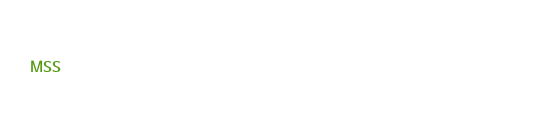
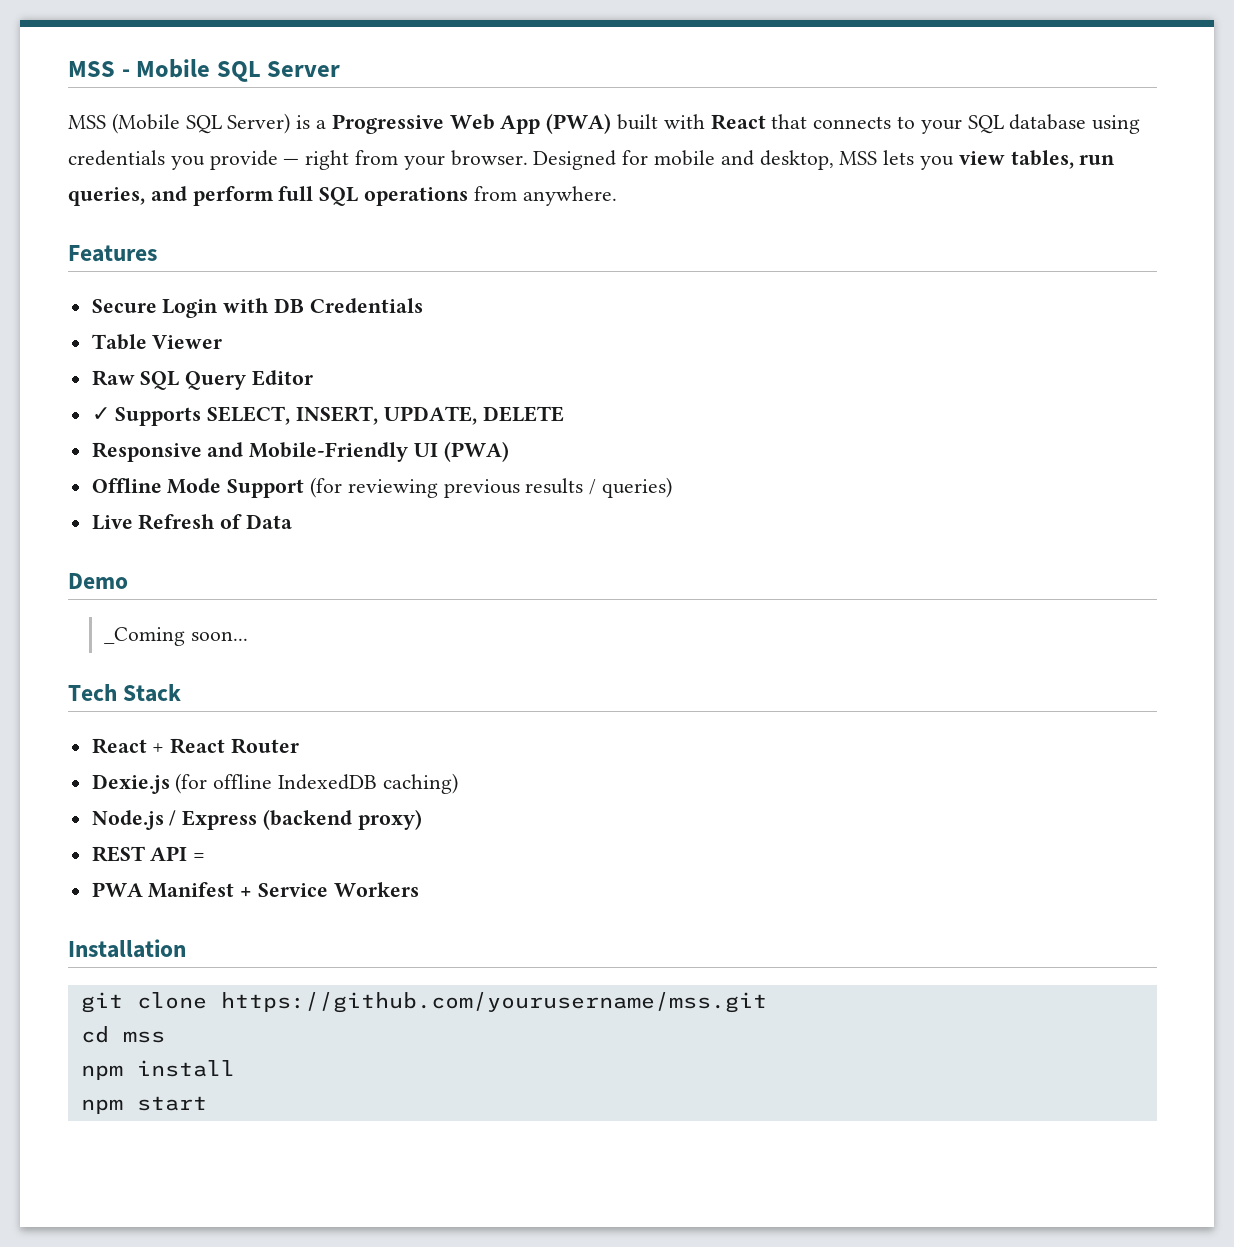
- MSS
+ MSS - Mobile SQL Server
+ MSS (Mobile SQL Server) is a Progressive Web App (PWA) built with React that connects to your SQL database using credentials you provide — right from your browser. Designed for mobile and desktop, MSS lets you view tables, run queries, and perform full SQL operations from anywhere.
+ Features
+ Secure Login with DB Credentials
+ Table Viewer
+ Raw SQL Query Editor
+ ✓ Supports SELECT, INSERT, UPDATE, DELETE
+ Responsive and Mobile-Friendly UI (PWA)
+ Offline Mode Support (for reviewing previous results / queries)
+ Live Refresh of Data
+ Demo
+ _Coming soon...
+ Tech Stack
+ React + React Router
+ Dexie.js (for offline IndexedDB caching)
+ Node.js / Express (backend proxy)
+ REST API =
+ PWA Manifest + Service Workers
+ Installation
+ git clone https://github.com/yourusername/mss.git
+ cd mss
+ npm install
+ npm start

